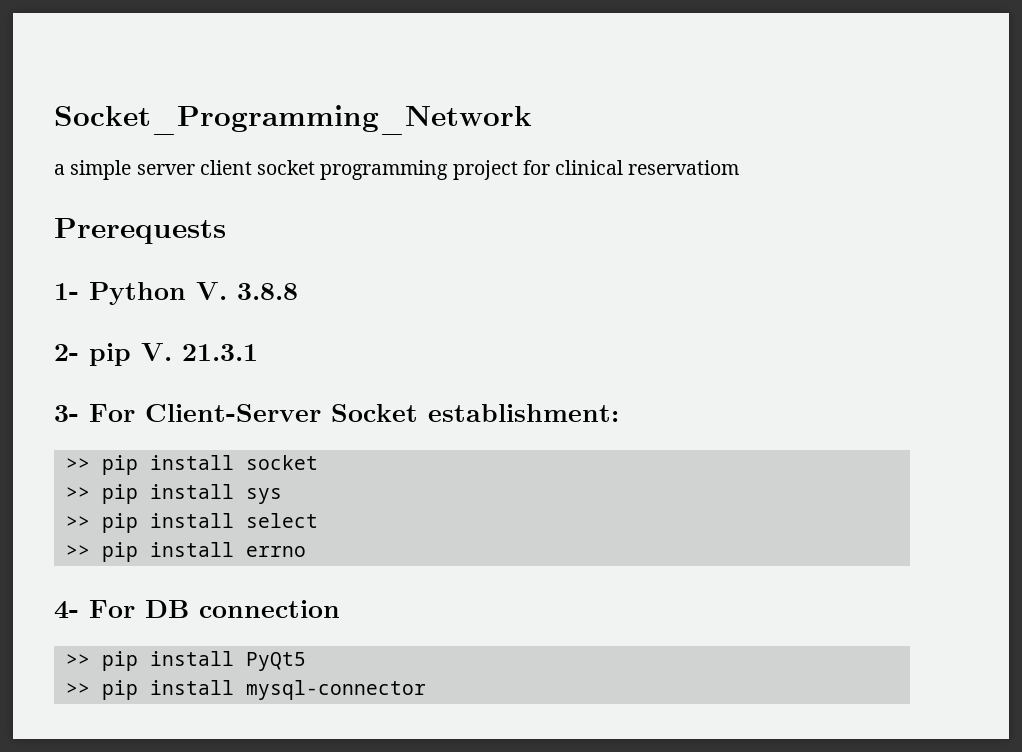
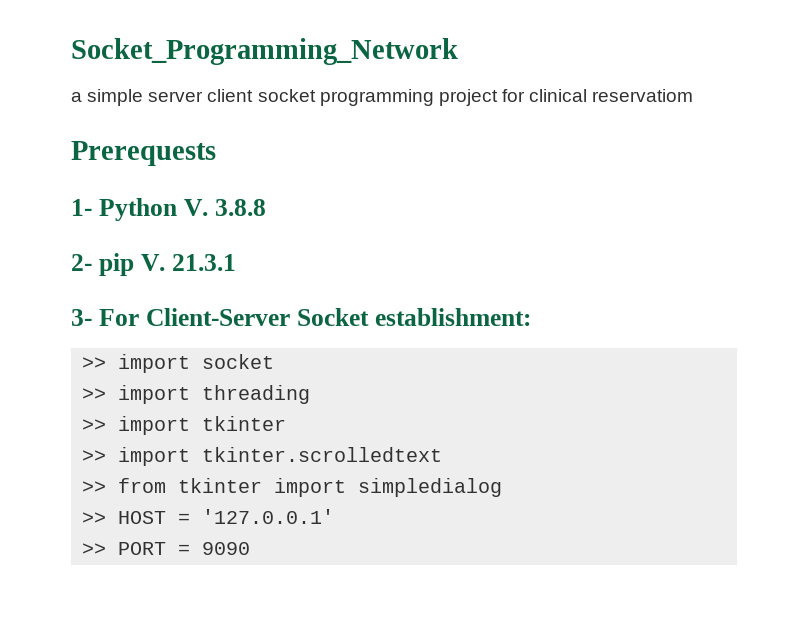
- >> pip install socket
+ >> import socket
- >> pip install sys
- >> pip install select
- >> pip install errno
- 4- For DB connection
- >> pip install PyQt5
- >> pip install mysql-connector
+ >> import threading
+ >> import tkinter
+ >> import tkinter.scrolledtext
+ >> from tkinter import simpledialog
+ >> HOST = '127.0.0.1'
+ >> PORT = 9090

